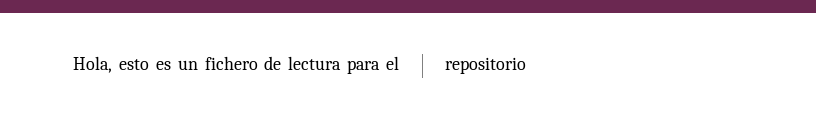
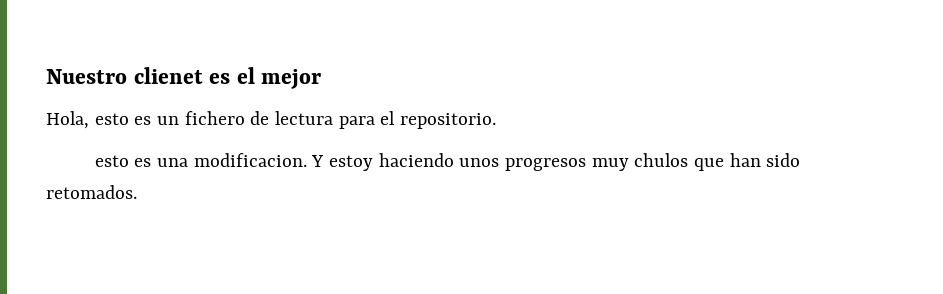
+ Nuestro clienet es el mejor
- Hola, esto es un fichero de lectura para el repositorio
+ Hola, esto es un fichero de lectura para el repositorio.
+ esto es una modificacion. Y estoy haciendo unos progresos muy chulos que han sido retomados.

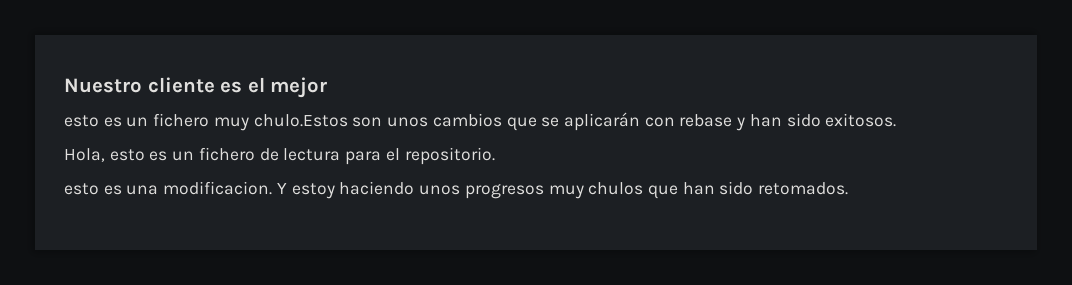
- Nuestro clienet es el mejor
+ Nuestro cliente es el mejor
+ esto es un fichero muy chulo.Estos son unos cambios que se aplicarán con rebase y han sido exitosos.

